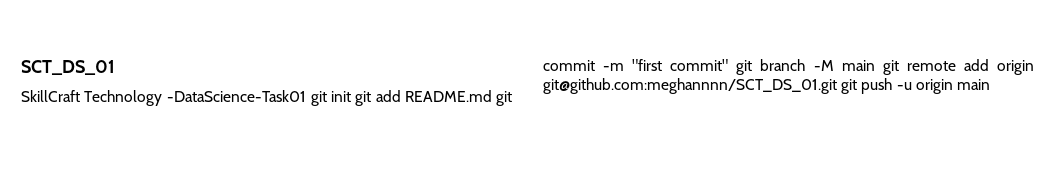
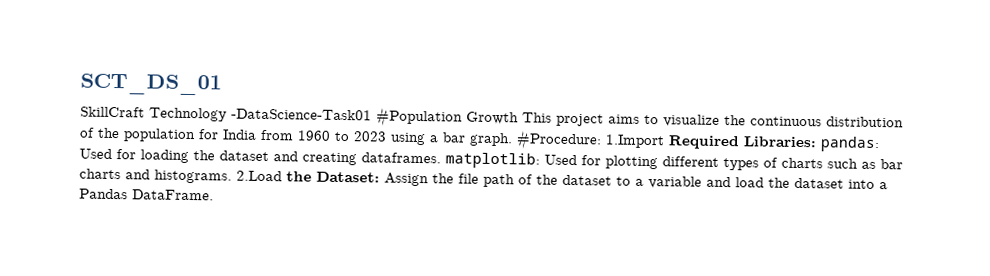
- SkillCraft Technology -DataScience-Task01 git init git add README.md git commit -m "first commit" git branch -M main git remote add origin git@github.com:meghannnn/SCT_DS_01.git git push -u origin main
+ SkillCraft Technology -DataScience-Task01 #Population Growth This project aims to visualize the continuous distribution of the population for India from 1960 to 2023 using a bar graph. #Procedure: 1.Import Required Libraries: pandas: Used for loading the dataset and creating dataframes. matplotlib: Used for plotting different types of charts such as bar charts and histograms. 2.Load the Dataset: Assign the file path of the dataset to a variable and load the dataset into a Pandas DataFrame.

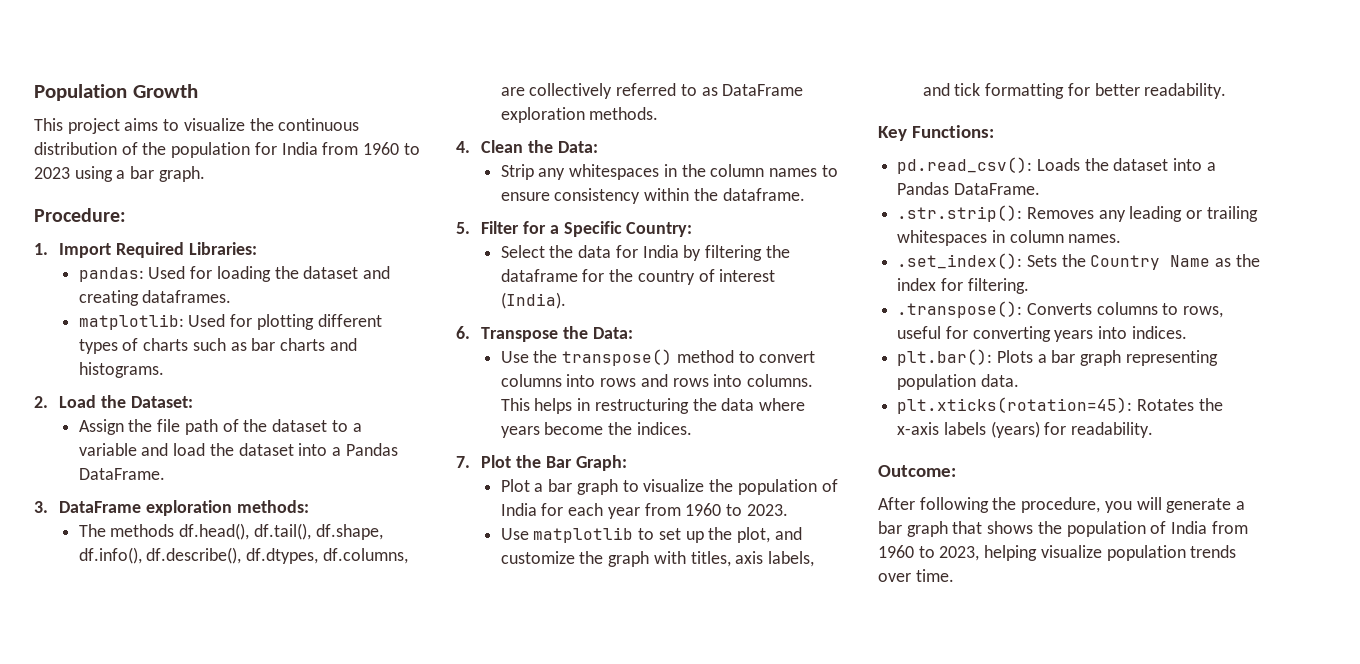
- SCT_DS_01
- SkillCraft Technology -DataScience-Task01 #Population Growth This project aims to visualize the continuous distribution of the population for India from 1960 to 2023 using a bar graph. #Procedure: 1.Import Required Libraries: pandas:
+ Population Growth
+ This project aims to visualize the continuous distribution of the population for India from 1960 to 2023 using a bar graph.
+ Procedure:
+ 1. Import Required Libraries:
+ pandas:
- Used for loading the dataset and creating dataframes. matplotlib:
+ Used for loading the dataset and creating dataframes.
+ matplotlib:
- Used for plotting different types of charts such as bar charts and histograms. 2.Load the Dataset: Assign the file path of the dataset to a variable and load the dataset into a Pandas DataFrame.
+ Used for plotting different types of charts such as bar charts and histograms.
+ 2. Load the Dataset:
+ Assign the file path of the dataset to a variable and load the dataset into a Pandas DataFrame.
+ 3. DataFrame exploration methods:
+ The methods df.head(), df.tail(), df.shape, df.info(), df.describe(), df.dtypes, df.columns, are collectively referred to as DataFrame exploration methods.
+ 4. Clean the Data:
+ Strip any whitespaces in the column names to ensure consistency within the dataframe.
+ 5. Filter for a Specific Country:
+ Select the data for India by filtering the dataframe for the country of interest (India).
+ 6. Transpose the Data:
+ Use the transpose() method to convert columns into rows and rows into columns. This helps in restructuring the data where years become the indices.
+ 7. Plot the Bar Graph:
+ Plot a bar graph to visualize the population of India for each year from 1960 to 2023.
+ Use matplotlib to set up the plot, and customize the graph with titles, axis labels, and tick formatting for better readability.
+ Key Functions:
+ pd.read_csv(): Loads the dataset into a Pandas DataFrame.
+ .str.strip(): Removes any leading or trailing whitespaces in column names.
+ .set_index(): Sets the Country Name as the index for filtering.
+ .transpose(): Converts columns to rows, useful for converting years into indices.
+ plt.bar(): Plots a bar graph representing population data.
+ plt.xticks(rotation=45): Rotates the x-axis labels (years) for readability.
+ Outcome:
+ After following the procedure, you will generate a bar graph that shows the population of India from 1960 to 2023, helping visualize population trends over time.

